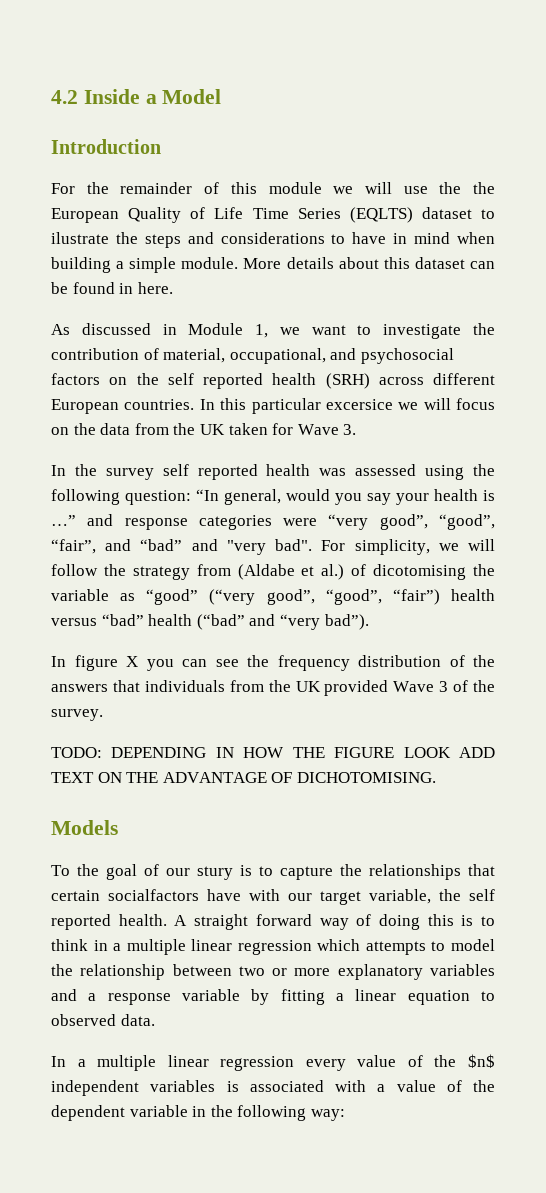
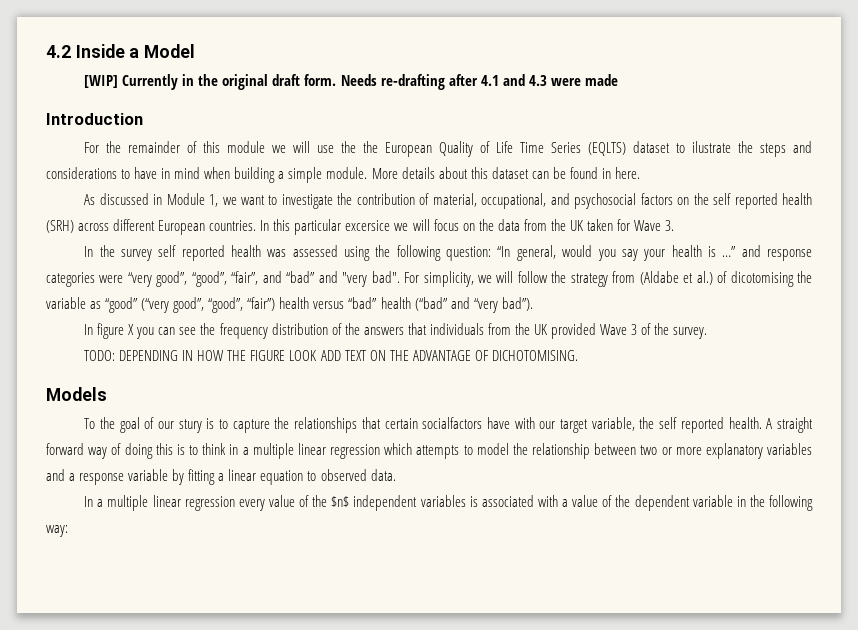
+ [WIP] Currently in the original draft form. Needs re-drafting after 4.1 and 4.3 were made

